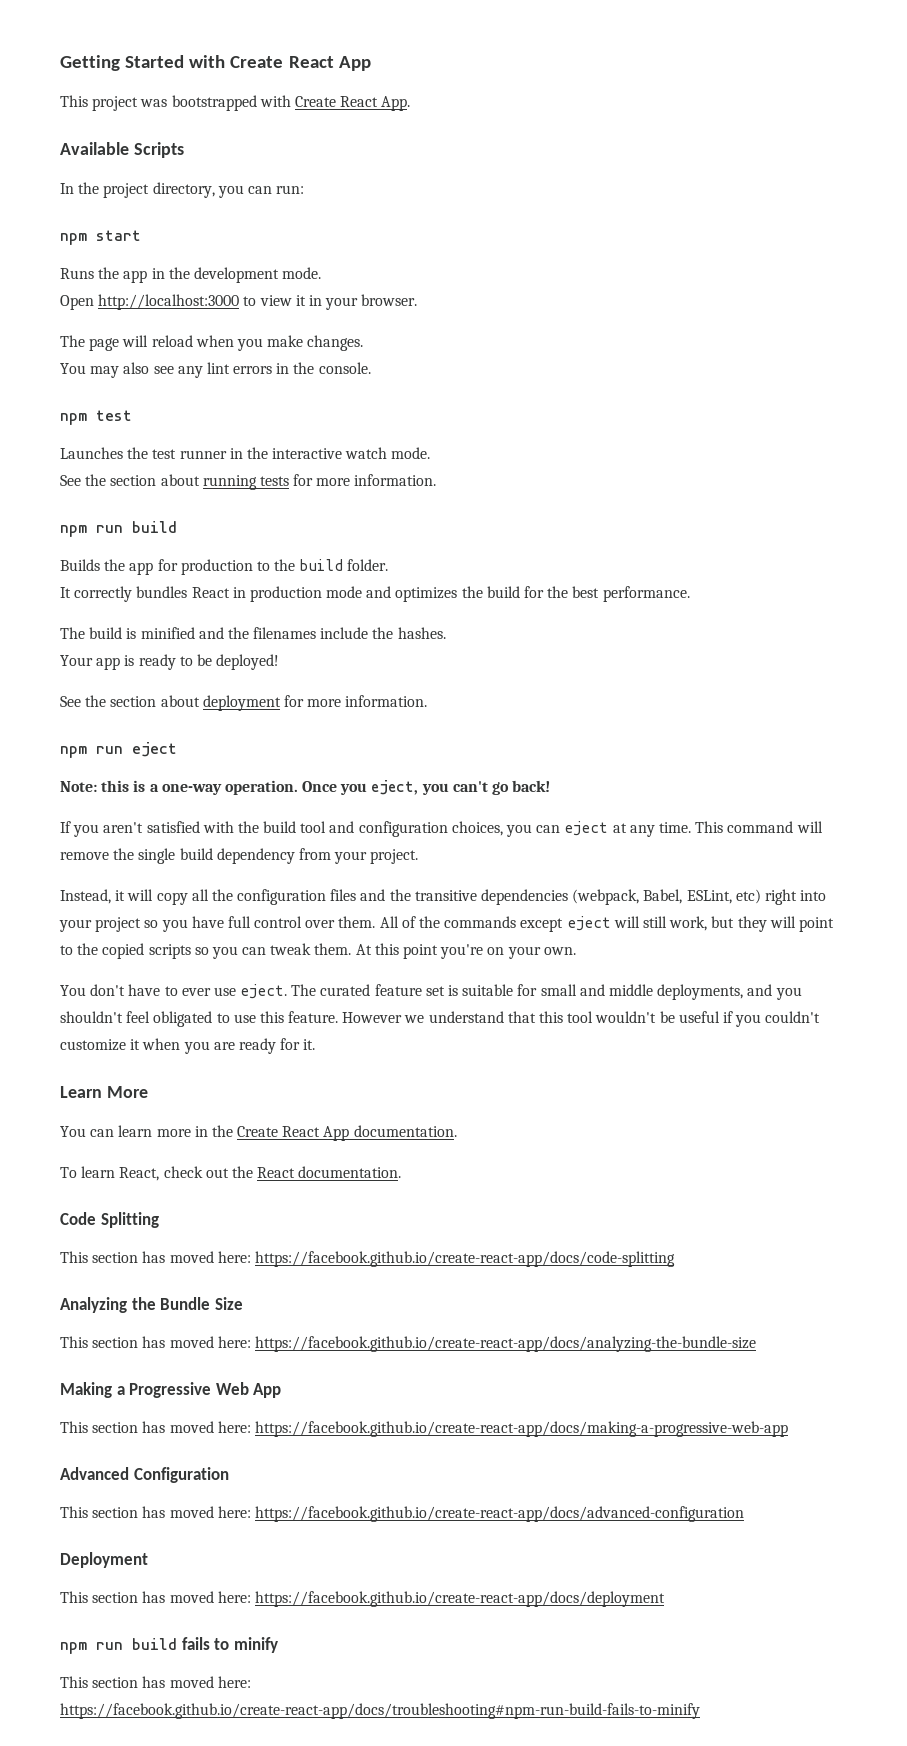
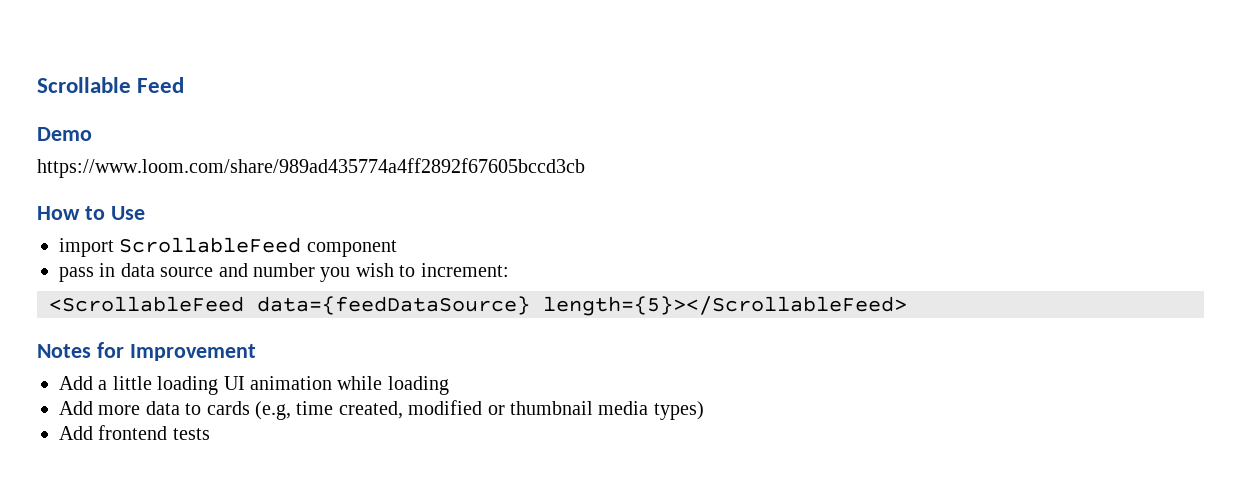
- Getting Started with Create React App
- This project was bootstrapped with Create React App.
- Available Scripts
- In the project directory, you can run:
- npm start
- Runs the app in the development mode.
- Open http://localhost:3000 to view it in your browser.
- The page will reload when you make changes.
- You may also see any lint errors in the console.
- npm test
- Launches the test runner in the interactive watch mode.
- See the section about running tests for more information.
- npm run build
- Builds the app for production to the build folder.
- It correctly bundles React in production mode and optimizes the build for the best performance.
- The build is minified and the filenames include the hashes.
- Your app is ready to be deployed!
- See the section about deployment for more information.
- npm run eject
- Note: this is a one-way operation. Once you eject, you can't go back!
- If you aren't satisfied with the build tool and configuration choices, you can eject at any time. This command will remove the single build dependency from your project.
- Instead, it will copy all the configuration files and the transitive dependencies (webpack, Babel, ESLint, etc) right into your project so you have full control over them. All of the commands except eject will still work, but they will point to the copied scripts so you can tweak them. At this point you're on your own.
- You don't have to ever use eject. The curated feature set is suitable for small and middle deployments, and you shouldn't feel obligated to use this feature. However we understand that this tool wouldn't be useful if you couldn't customize it when you are ready for it.
- Learn More
- You can learn more in the Create React App documentation.
- To learn React, check out the React documentation.
- Code Splitting
- This section has moved here: https://facebook.github.io/create-react-app/docs/code-splitting
- Analyzing the Bundle Size
- This section has moved here: https://facebook.github.io/create-react-app/docs/analyzing-the-bundle-size
- Making a Progressive Web App
- This section has moved here: https://facebook.github.io/create-react-app/docs/making-a-progressive-web-app
- Advanced Configuration
- This section has moved here: https://facebook.github.io/create-react-app/docs/advanced-configuration
- Deployment
- This section has moved here: https://facebook.github.io/create-react-app/docs/deployment
- npm run build fails to minify
- This section has moved here: https://facebook.github.io/create-react-app/docs/troubleshooting#npm-run-build-fails-to-minify
+ Scrollable Feed
+ Demo
+ https://www.loom.com/share/989ad435774a4ff2892f67605bccd3cb
+ How to Use
+ import ScrollableFeed component
+ pass in data source and number you wish to increment:
+ <ScrollableFeed data={feedDataSource} length={5}></ScrollableFeed>
+ Notes for Improvement
+ Add a little loading UI animation while loading
+ Add more data to cards (e.g, time created, modified or thumbnail media types)
+ Add frontend tests

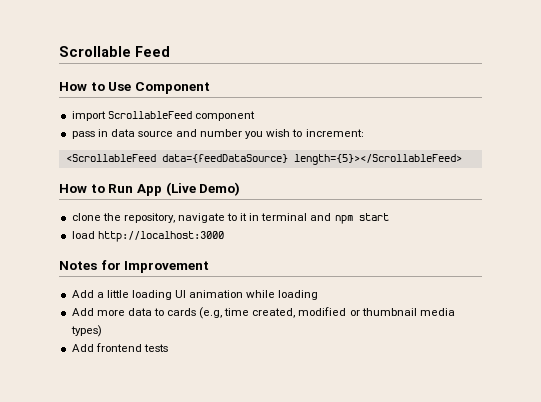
- Demo
- https://www.loom.com/share/989ad435774a4ff2892f67605bccd3cb
- How to Use
+ How to Use Component
+ How to Run App (Live Demo)
+ clone the repository, navigate to it in terminal and npm start
+ load http://localhost:3000

